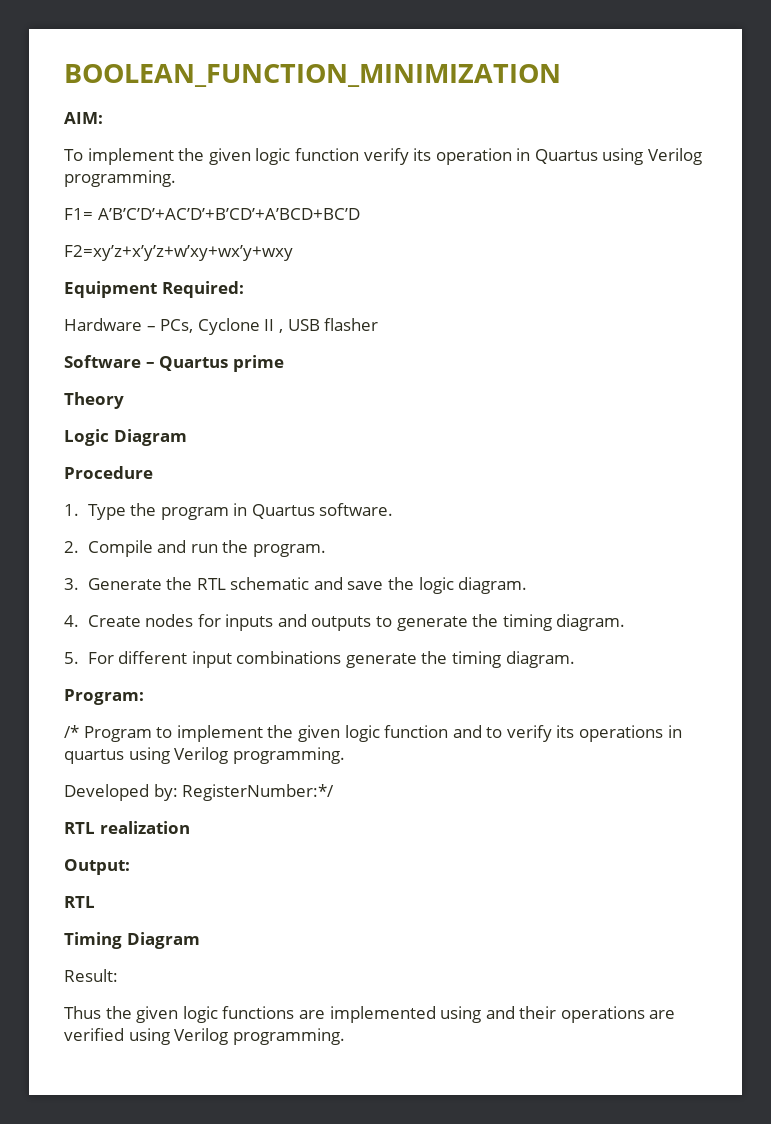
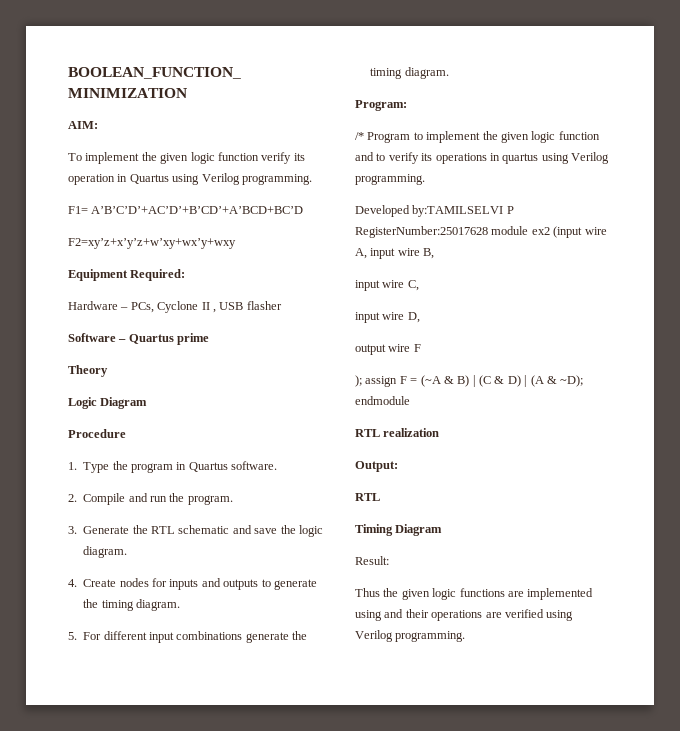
- Developed by: RegisterNumber:*/
+ Developed by:TAMILSELVI P RegisterNumber:25017628 module ex2 (input wire A, input wire B,
+ input wire C,
+ input wire D,
+ output wire F
+ ); assign F = (~A & B) | (C & D) | (A & ~D); endmodule

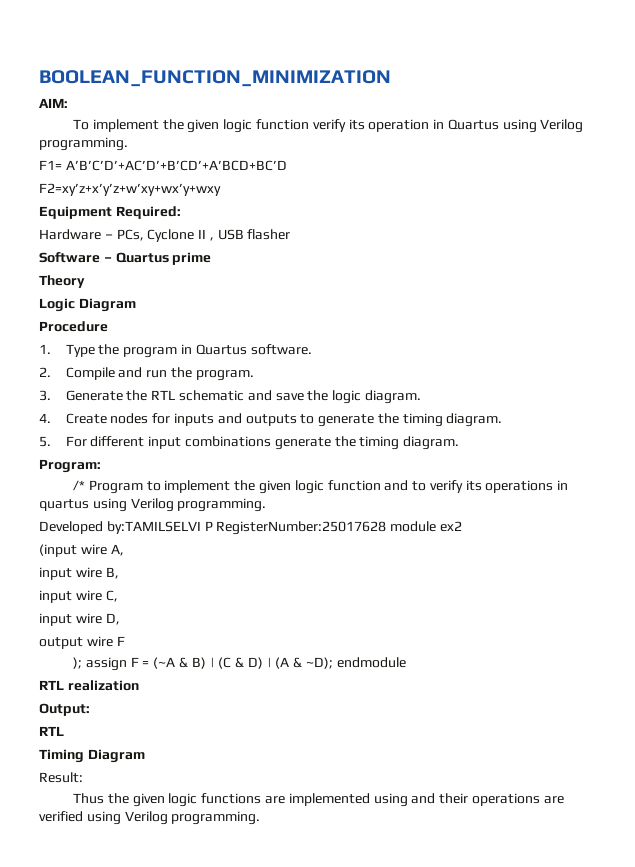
- Developed by:TAMILSELVI P RegisterNumber:25017628 module ex2 (input wire A, input wire B,
+ Developed by:TAMILSELVI P RegisterNumber:25017628 module ex2
+ (input wire A,
+ input wire B,

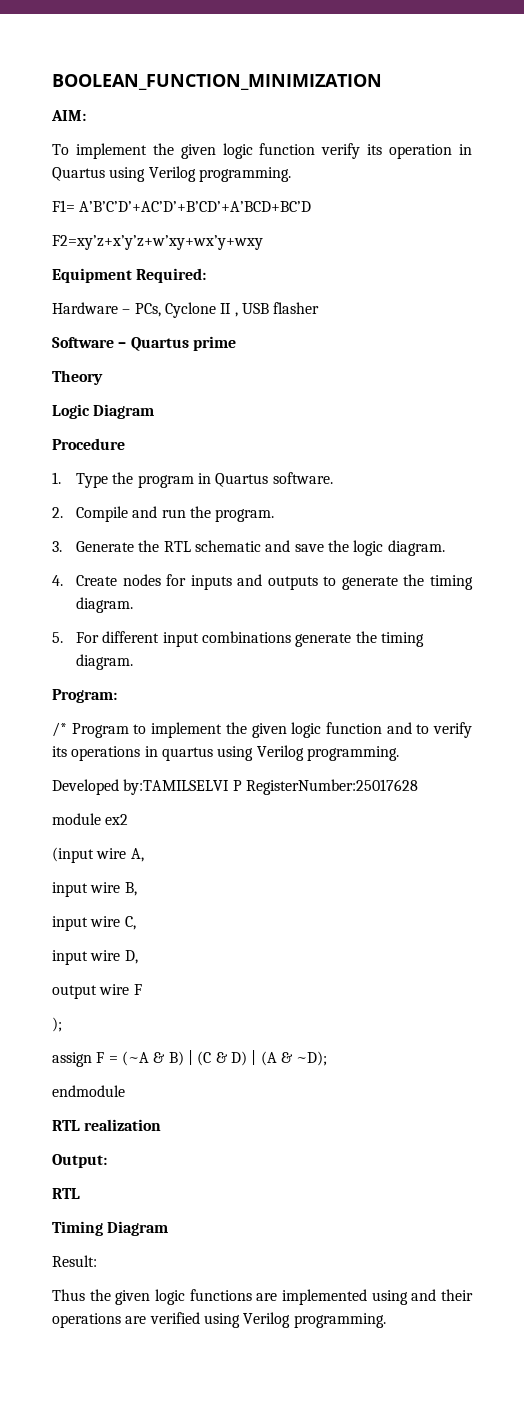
- Developed by:TAMILSELVI P RegisterNumber:25017628 module ex2
+ Developed by:TAMILSELVI P RegisterNumber:25017628
+ module ex2
- ); assign F = (~A & B) | (C & D) | (A & ~D); endmodule
+ );
+ assign F = (~A & B) | (C & D) | (A & ~D);
+ endmodule

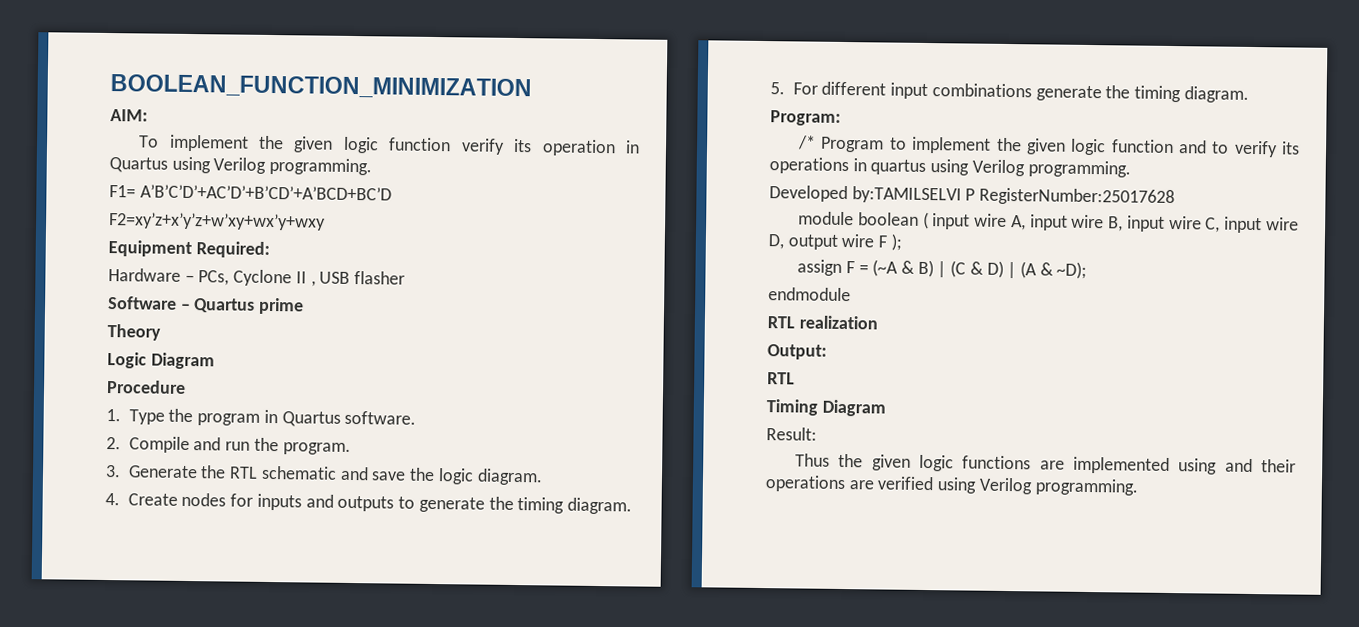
- module ex2
- (input wire A,
- input wire B,
- input wire C,
- input wire D,
- output wire F
- );
+ module boolean ( input wire A, input wire B, input wire C, input wire D, output wire F );

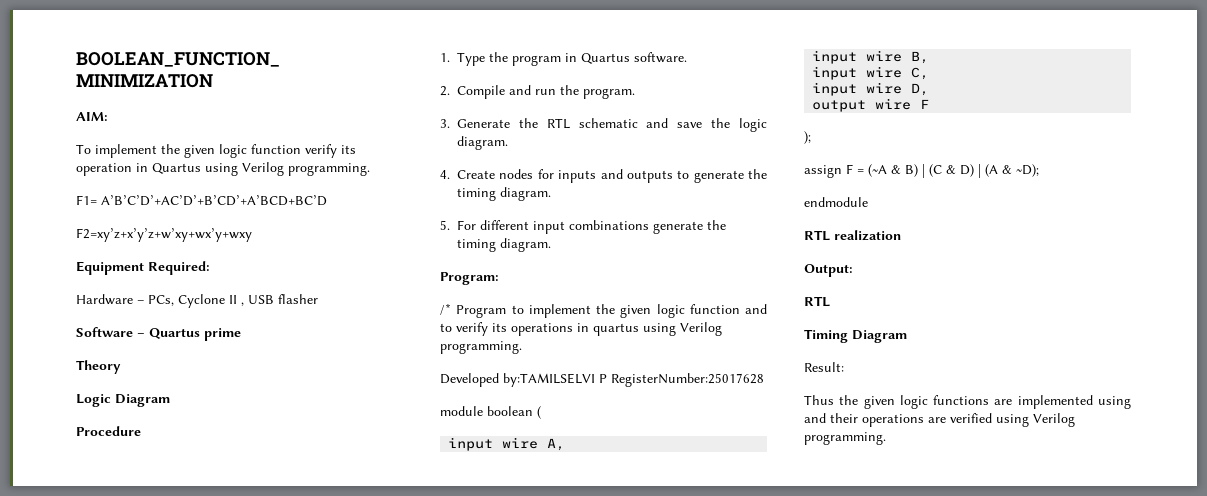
- module boolean ( input wire A, input wire B, input wire C, input wire D, output wire F );
+ module boolean (
+ input wire A,
+ input wire B,
+ input wire C,
+ input wire D,
+ output wire F
+ );

